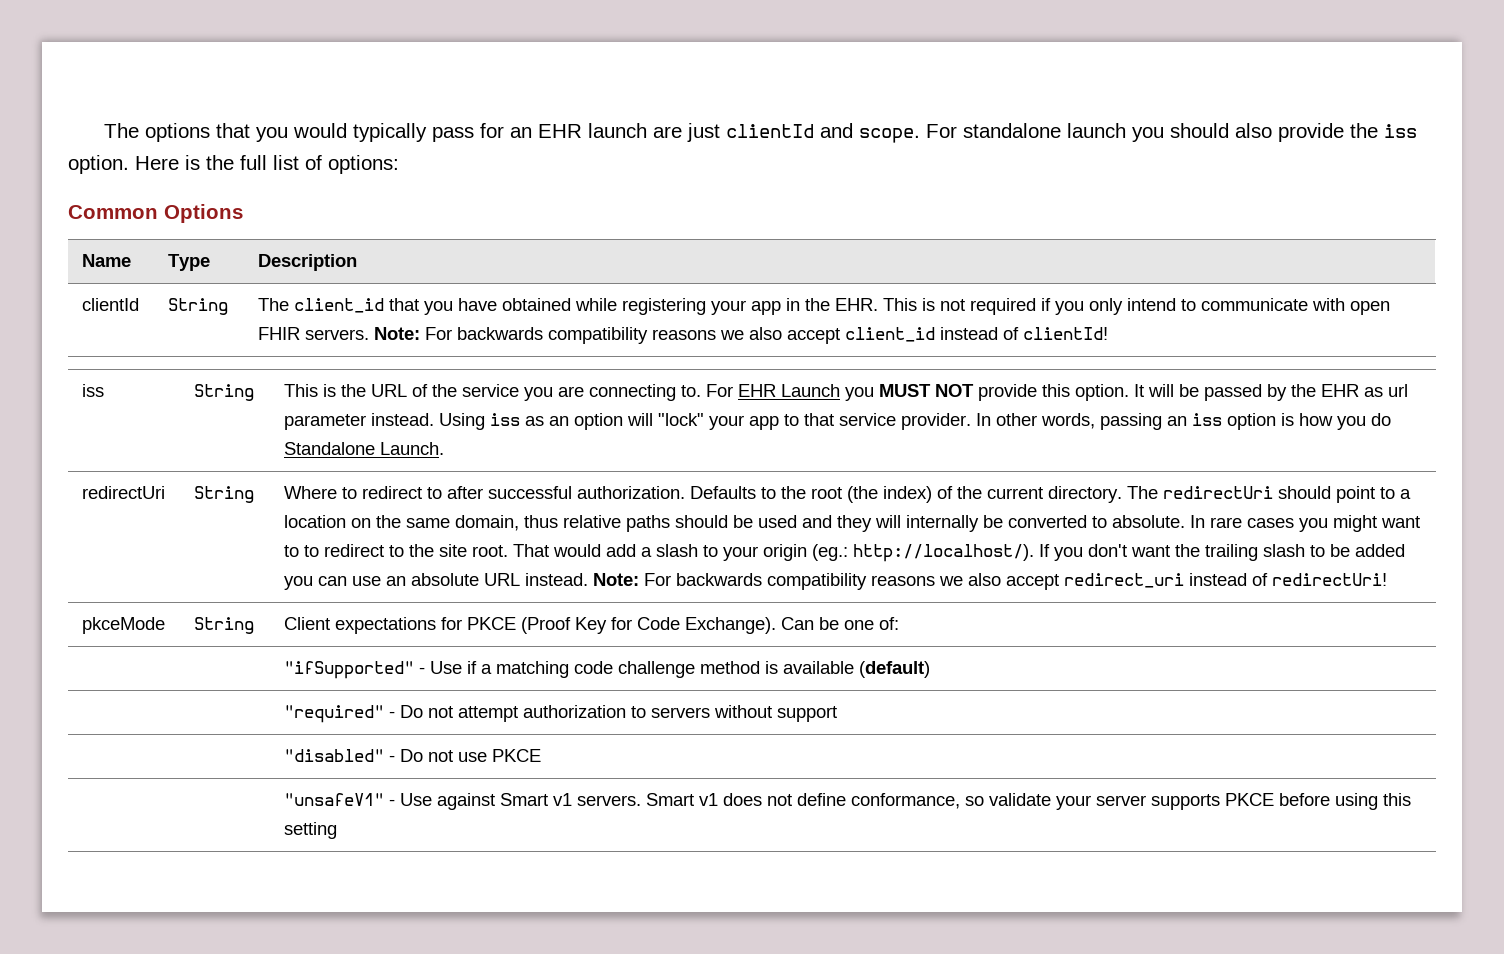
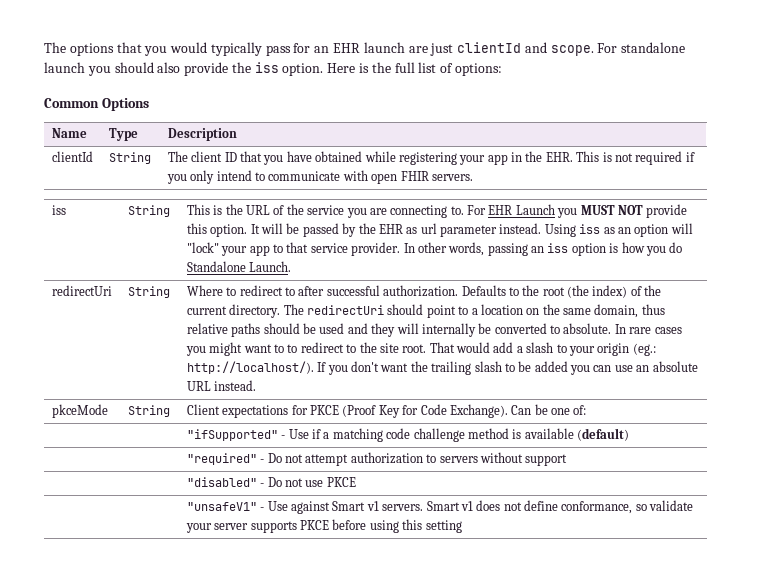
- The client_id that you have obtained while registering your app in the EHR. This is not required if you only intend to communicate with open FHIR servers. Note: For backwards compatibility reasons we also accept client_id instead of clientId!
+ The client ID that you have obtained while registering your app in the EHR. This is not required if you only intend to communicate with open FHIR servers.
- Note: For backwards compatibility reasons we also accept redirect_uri instead of redirectUri!

